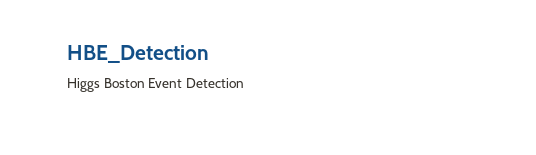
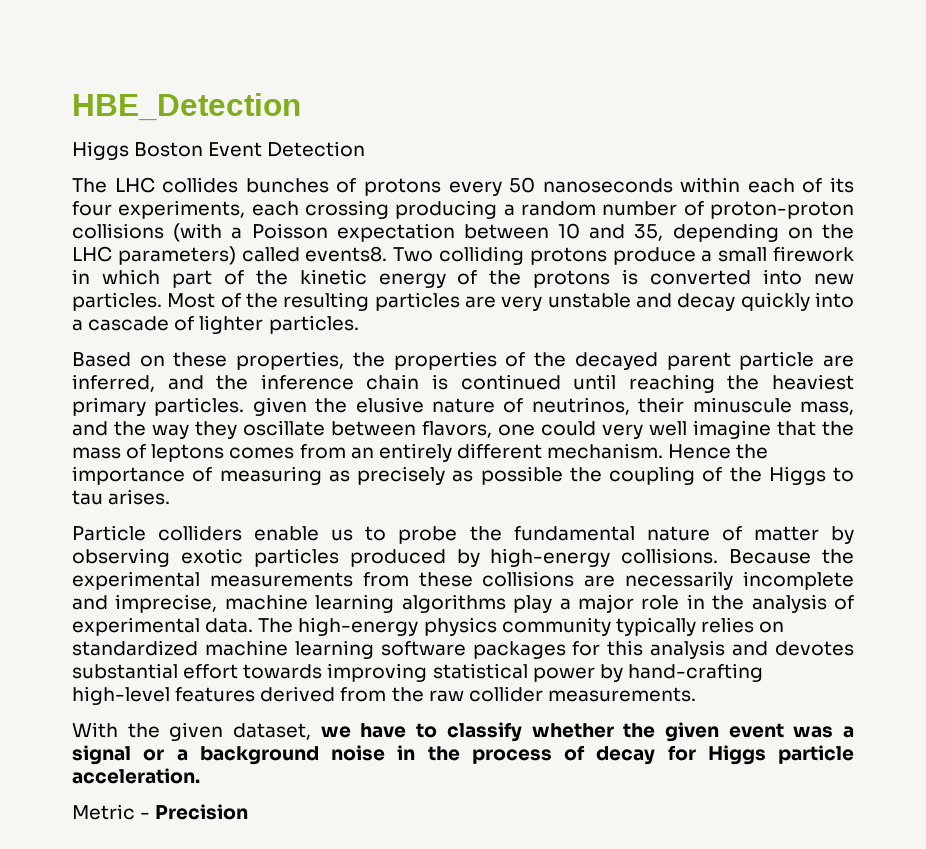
+ The LHC collides bunches of protons every 50 nanoseconds within each of its four experiments, each crossing producing a random number of proton-proton collisions (with a Poisson expectation between 10 and 35, depending on the LHC parameters) called events8. Two colliding protons produce a small firework in which part of the kinetic energy of the protons is converted into new particles. Most of the resulting particles are very unstable and decay quickly into a cascade of lighter particles.
+ Based on these properties, the properties of the decayed parent particle are inferred, and the inference chain is continued until reaching the heaviest primary particles. given the elusive nature of neutrinos, their minuscule mass, and the way they oscillate between flavors, one could very well imagine that the mass of leptons comes from an entirely different mechanism. Hence the importance of measuring as precisely as possible the coupling of the Higgs to tau arises.
+ Particle colliders enable us to probe the fundamental nature of matter by observing exotic particles produced by high-energy collisions. Because the experimental measurements from these collisions are necessarily incomplete and imprecise, machine learning algorithms play a major role in the analysis of experimental data. The high-energy physics community typically relies on standardized machine learning software packages for this analysis and devotes substantial effort towards improving statistical power by hand-crafting high-level features derived from the raw collider measurements.
+ With the given dataset, we have to classify whether the given event was a signal or a background noise in the process of decay for Higgs particle acceleration.
+ Metric - Precision

